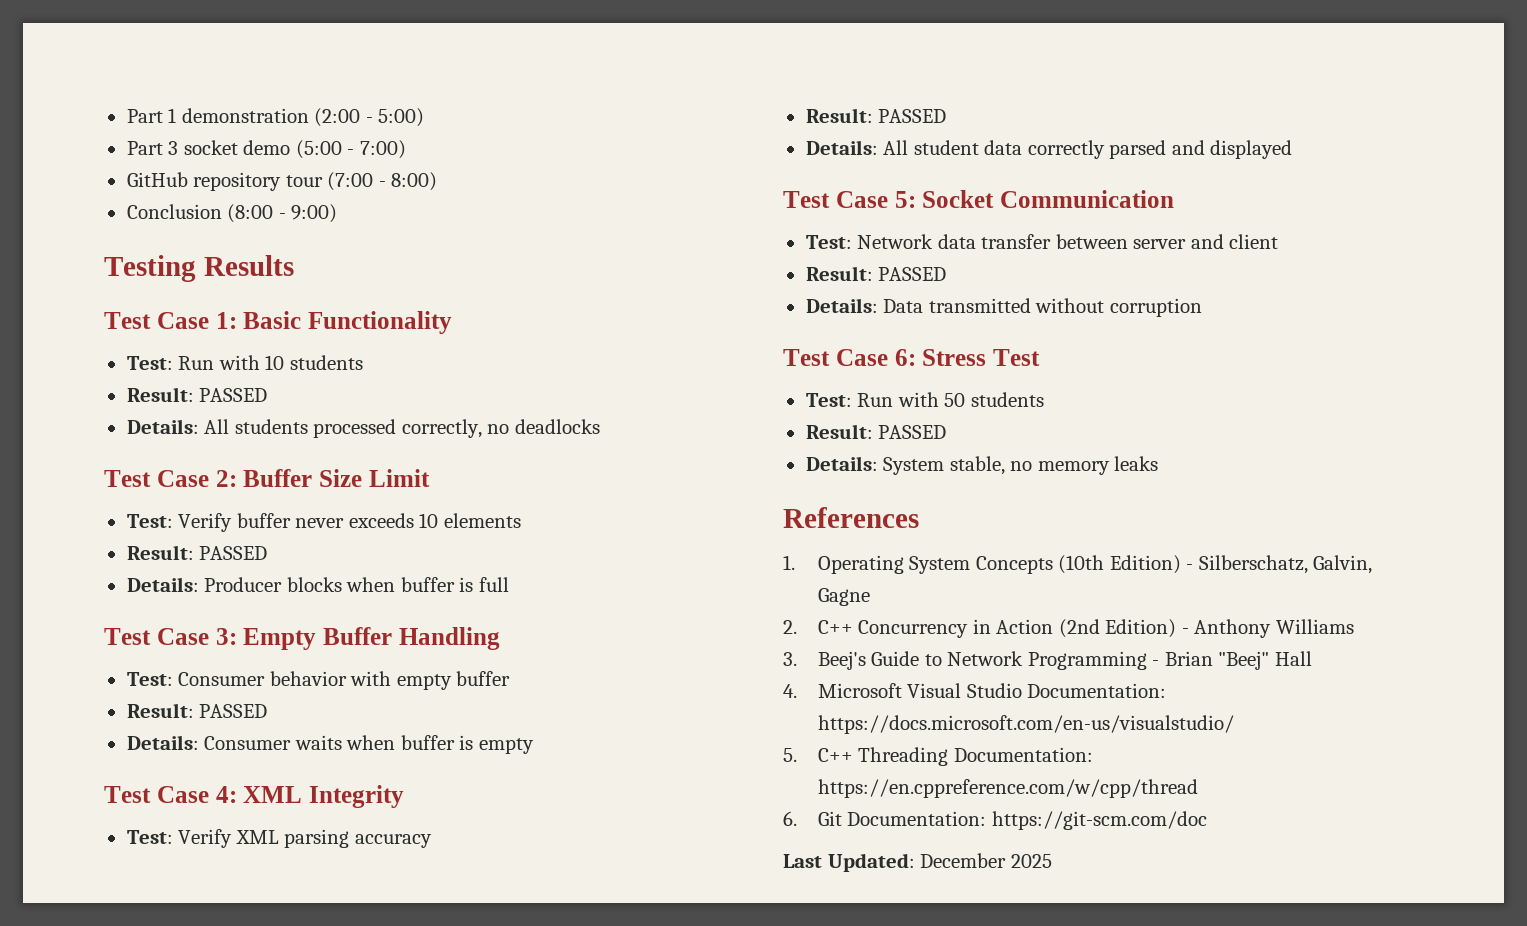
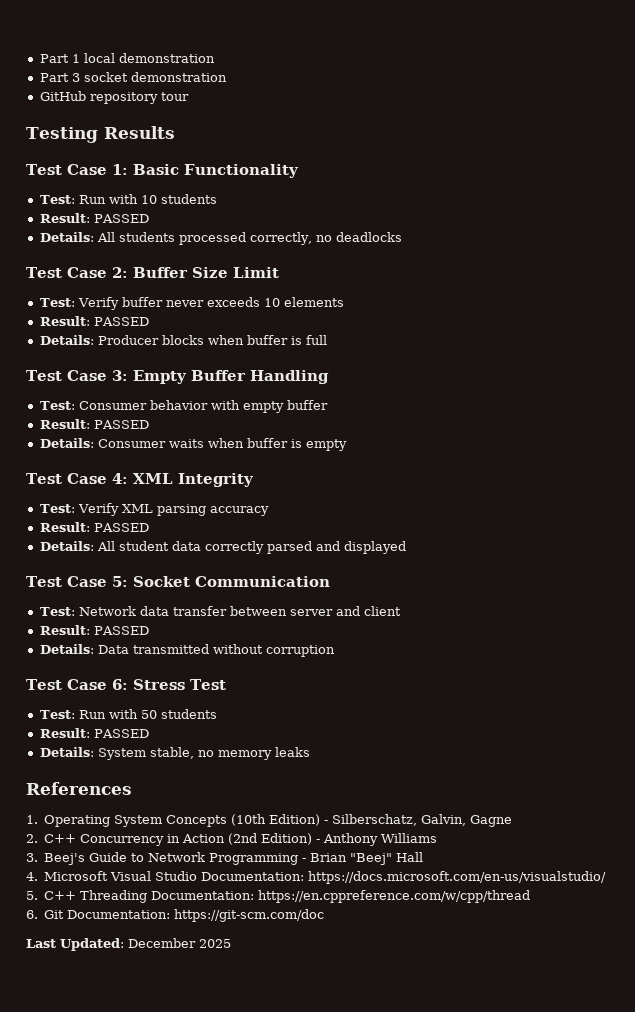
- Part 1 demonstration (2:00 - 5:00)
+ Part 1 local demonstration
- Part 3 socket demo (5:00 - 7:00)
+ Part 3 socket demonstration
- GitHub repository tour (7:00 - 8:00)
- Conclusion (8:00 - 9:00)
+ GitHub repository tour

